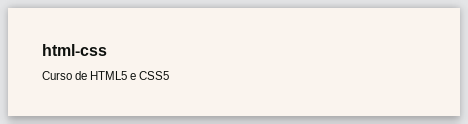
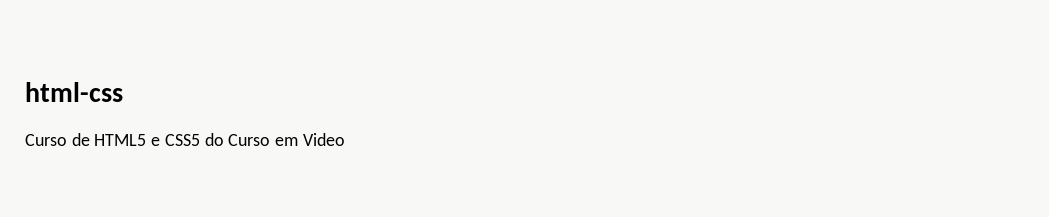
- Curso de HTML5 e CSS5
+ Curso de HTML5 e CSS5 do Curso em Video

